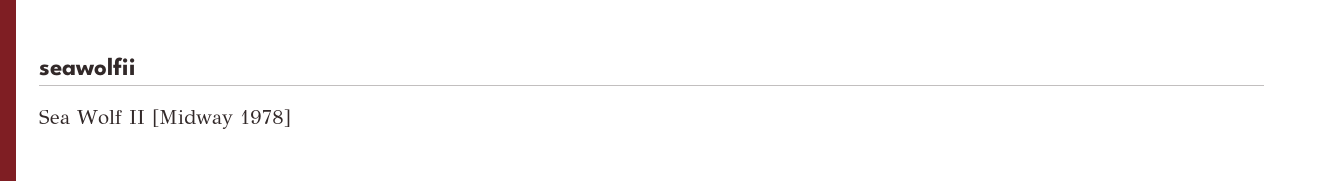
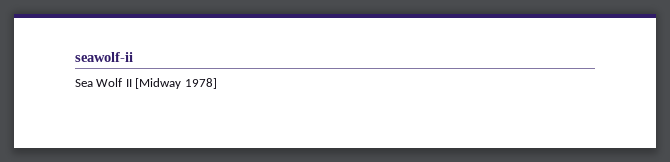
- seawolfii
+ seawolf-ii

